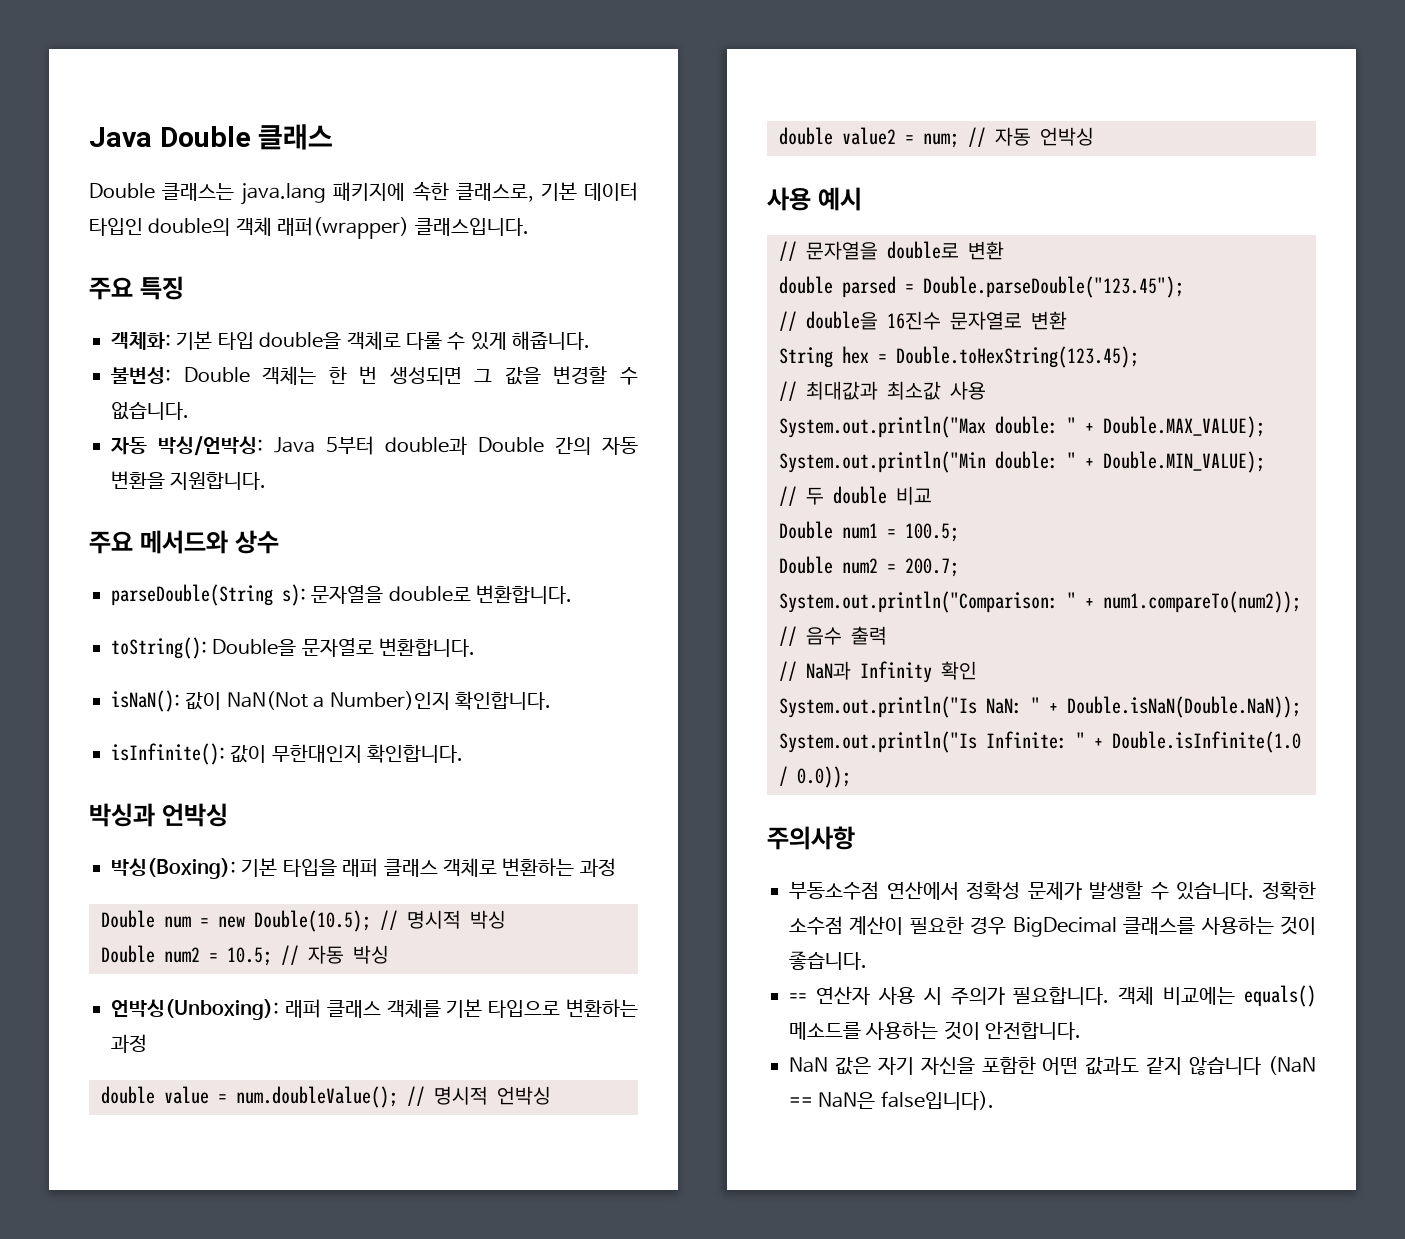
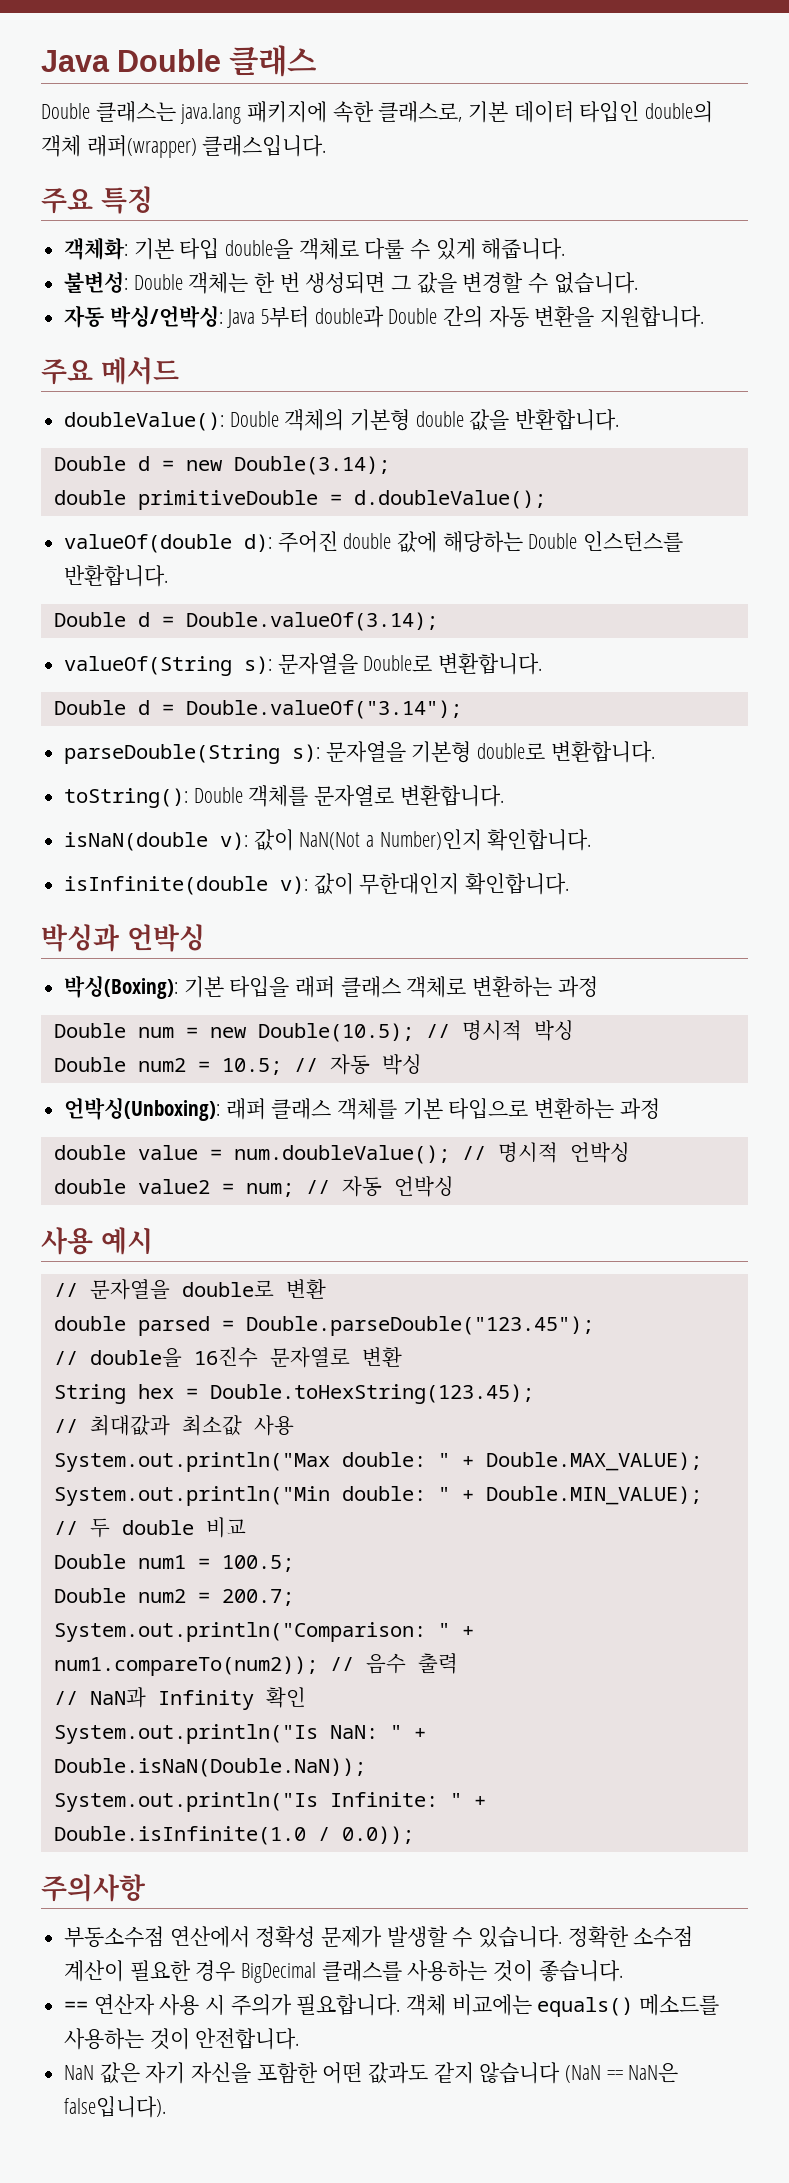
- 주요 메서드와 상수
+ 주요 메서드
+ doubleValue(): Double 객체의 기본형 double 값을 반환합니다.
+ Double d = new Double(3.14);
+ double primitiveDouble = d.doubleValue();
+ valueOf(double d): 주어진 double 값에 해당하는 Double 인스턴스를 반환합니다.
+ Double d = Double.valueOf(3.14);
+ valueOf(String s): 문자열을 Double로 변환합니다.
+ Double d = Double.valueOf("3.14");
- parseDouble(String s): 문자열을 double로 변환합니다.
+ parseDouble(String s): 문자열을 기본형 double로 변환합니다.
- toString(): Double을 문자열로 변환합니다.
+ toString(): Double 객체를 문자열로 변환합니다.
- isNaN(): 값이 NaN(Not a Number)인지 확인합니다.
+ isNaN(double v): 값이 NaN(Not a Number)인지 확인합니다.
- isInfinite(): 값이 무한대인지 확인합니다.
+ isInfinite(double v): 값이 무한대인지 확인합니다.

